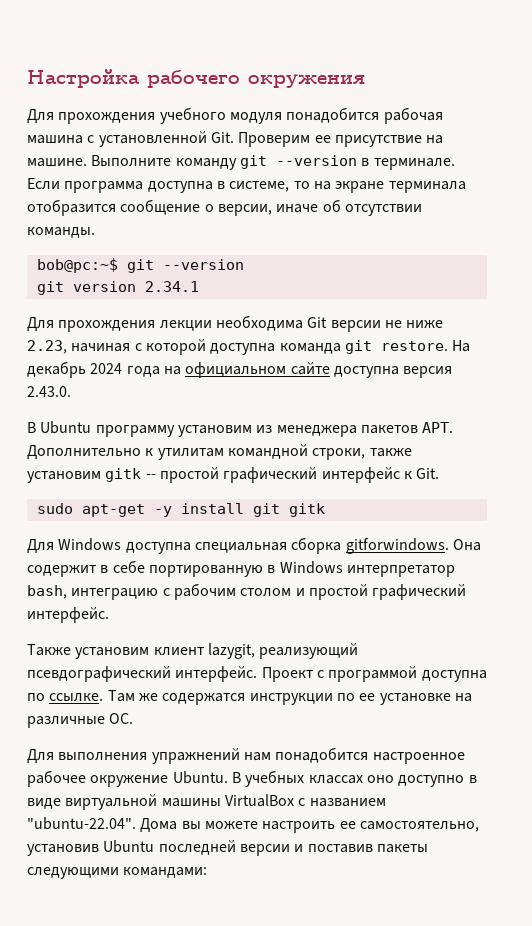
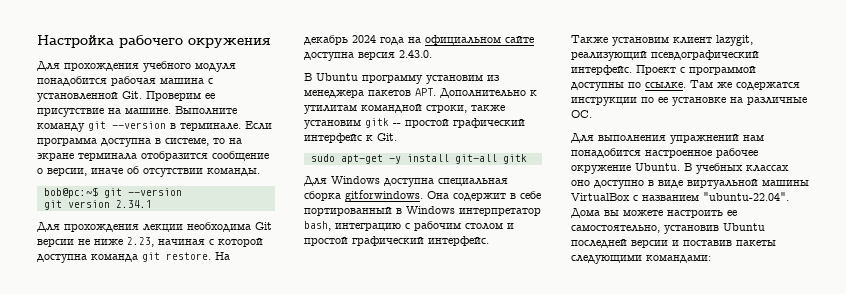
- sudo apt-get -y install git gitk
+ sudo apt-get -y install git-all gitk
- Она содержит в себе портированную в Windows интерпретатор bash, интеграцию с рабочим столом и простой графический интерфейс.
+ Она содержит в себе портированный в Windows интерпретатор bash, интеграцию с рабочим столом и простой графический интерфейс.
- Проект с программой доступна по ссылке.
+ Проект с программой доступны по ссылке.

